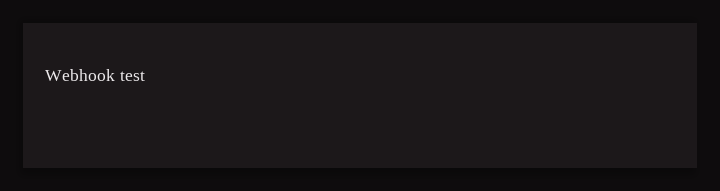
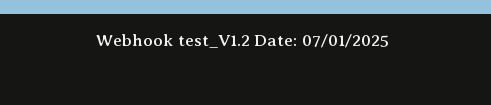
- Webhook test
+ Webhook test_V1.2 Date: 07/01/2025

